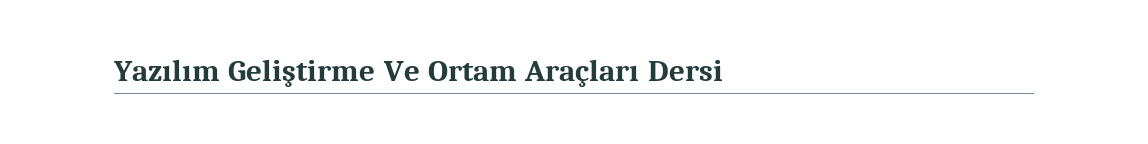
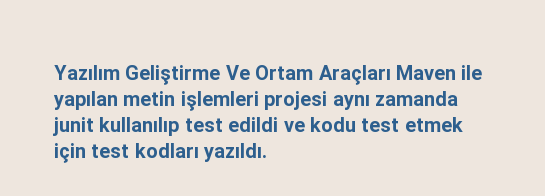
- Yazılım Geliştirme Ve Ortam Araçları Dersi
+ Yazılım Geliştirme Ve Ortam Araçları Maven ile yapılan metin işlemleri projesi aynı zamanda junit kullanılıp test edildi ve kodu test etmek için test kodları yazıldı.

